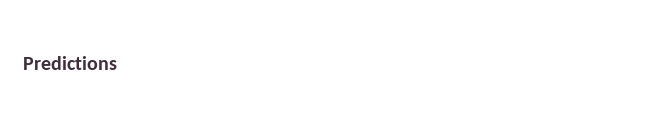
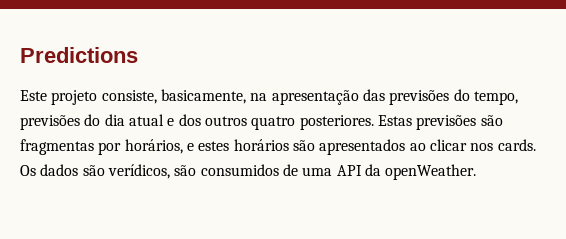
+ Este projeto consiste, basicamente, na apresentação das previsões do tempo, previsões do dia atual e dos outros quatro posteriores. Estas previsões são fragmentas por horários, e estes horários são apresentados ao clicar nos cards. Os dados são verídicos, são consumidos de uma API da openWeather.

